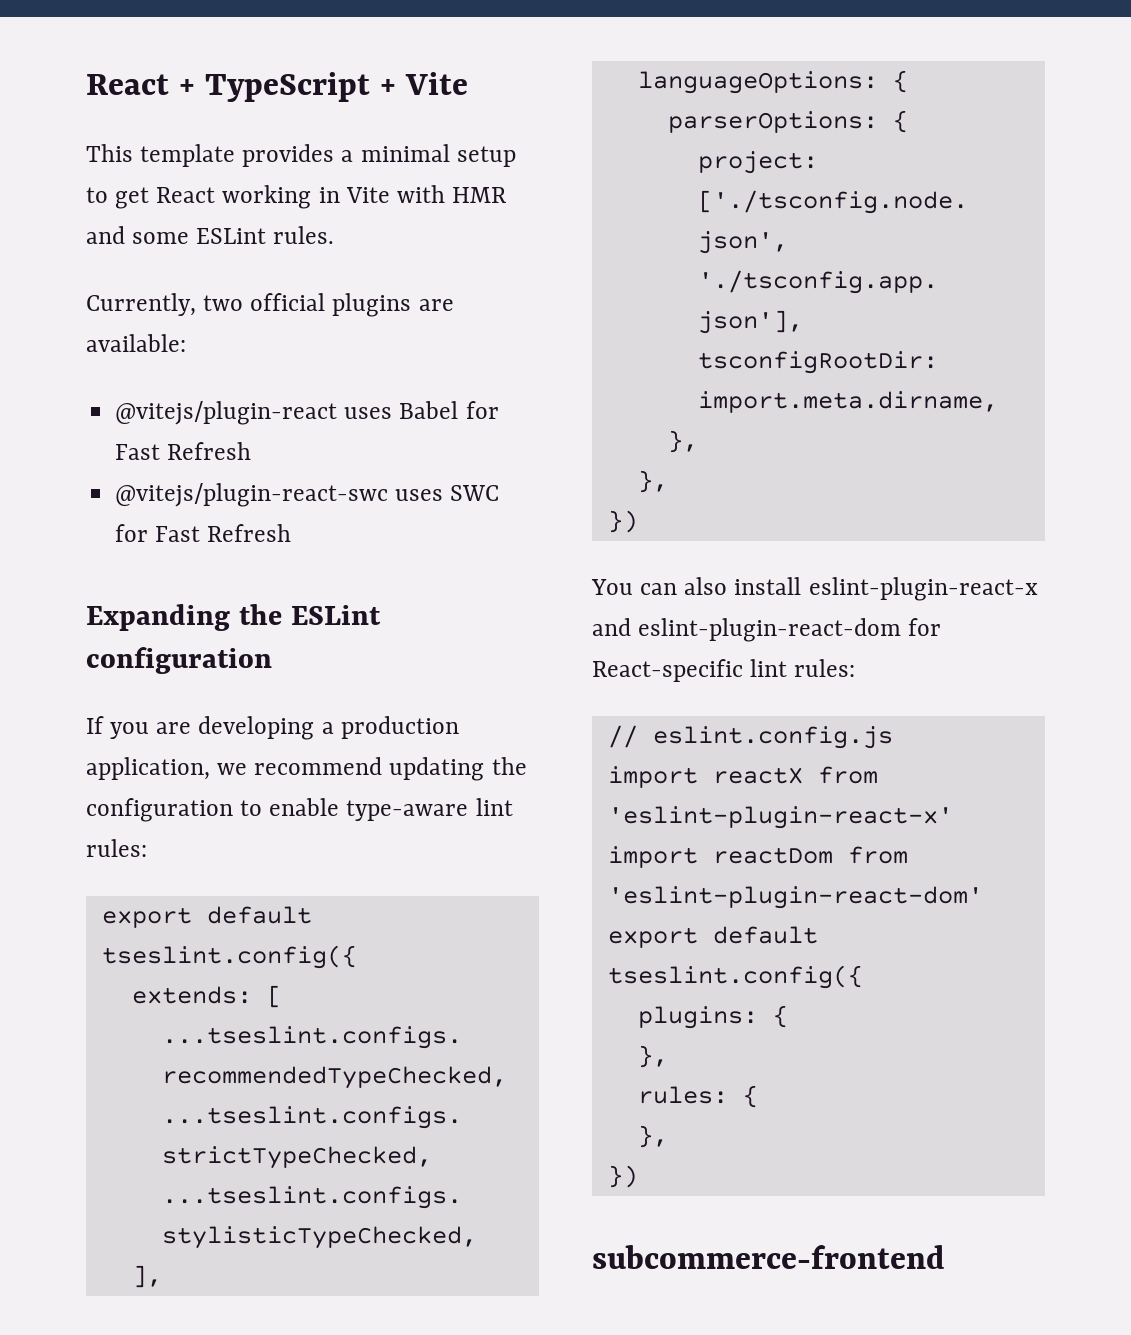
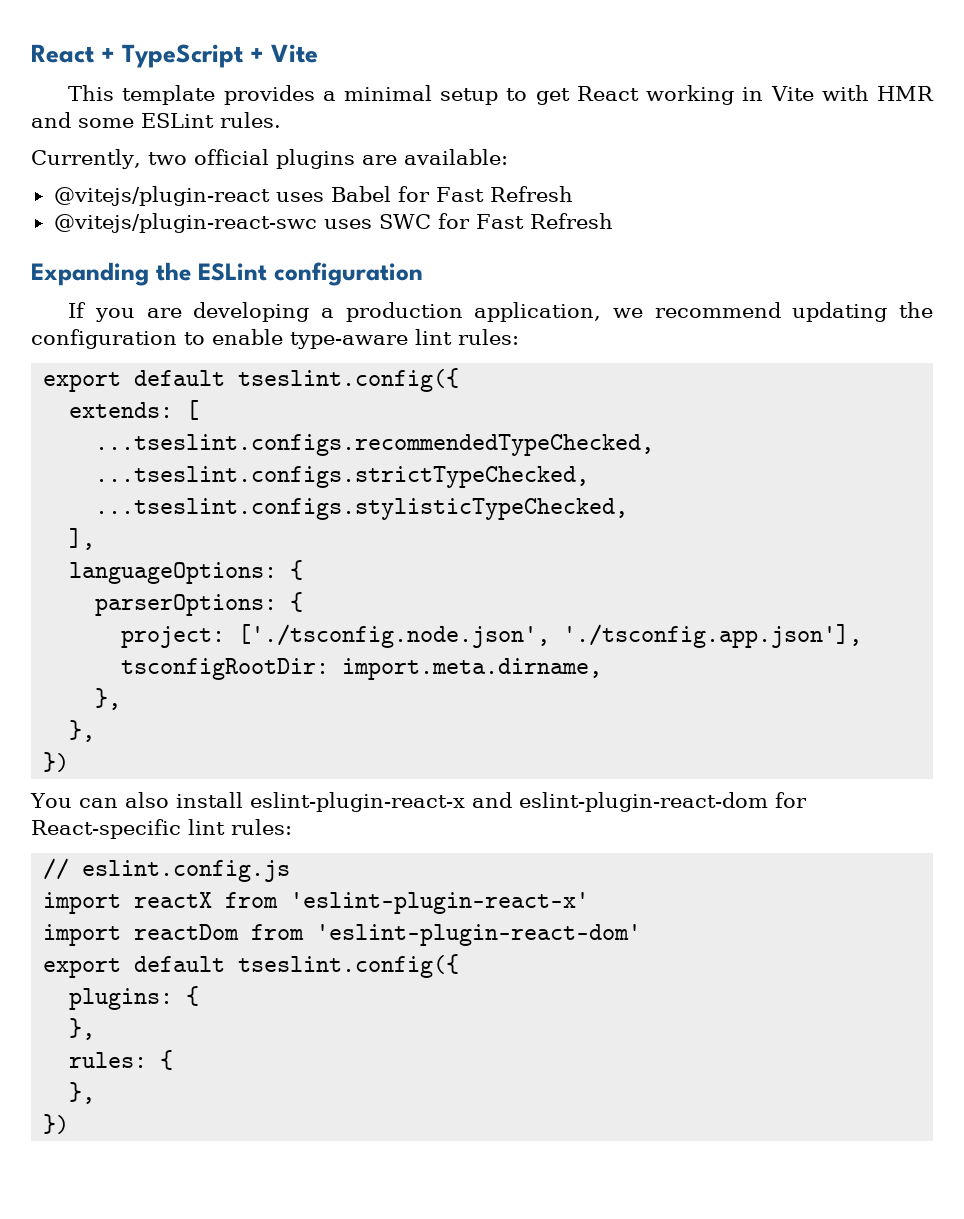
- subcommerce-frontend

